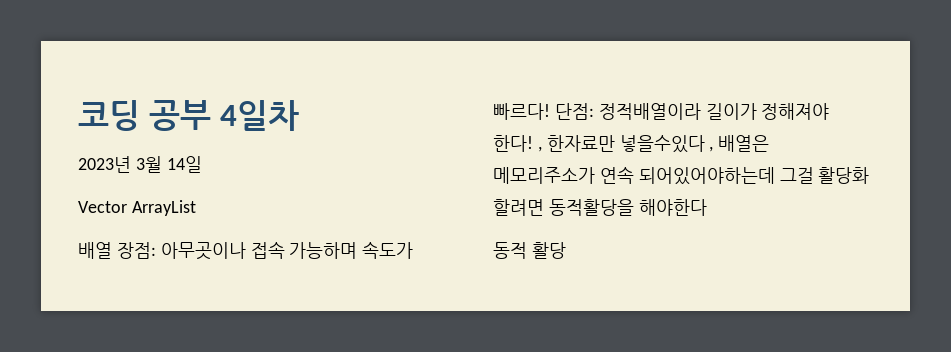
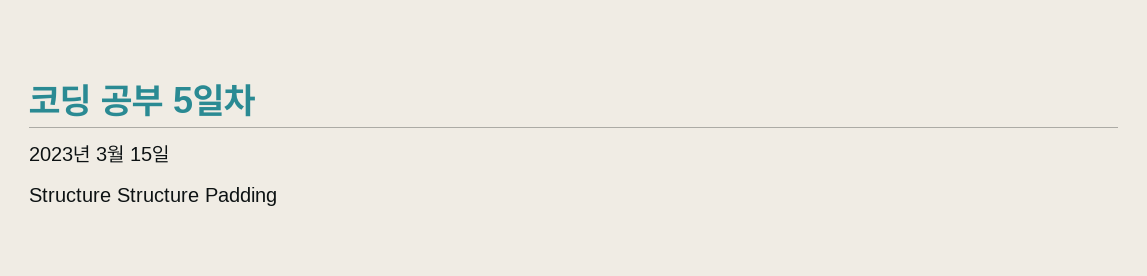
- 코딩 공부 4일차
+ 코딩 공부 5일차
- 2023년 3월 14일
- Vector ArrayList
- 배열 장점: 아무곳이나 접속 가능하며 속도가 빠르다! 단점: 정적배열이라 길이가 정해져야 한다! , 한자료만 넣을수있다 , 배열은 메모리주소가 연속 되어있어야하는데 그걸 활당화 할려면 동적활당을 해야한다
- 동적 활당
+ 2023년 3월 15일
+ Structure Structure Padding

